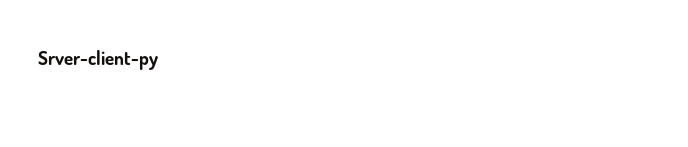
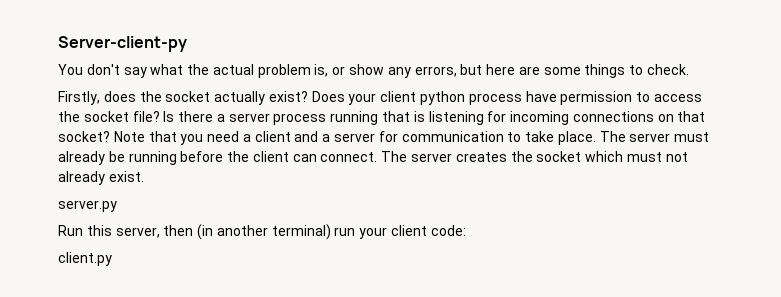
- Srver-client-py
+ Server-client-py
+ You don't say what the actual problem is, or show any errors, but here are some things to check.
+ Firstly, does the socket actually exist? Does your client python process have permission to access the socket file? Is there a server process running that is listening for incoming connections on that socket? Note that you need a client and a server for communication to take place. The server must already be running before the client can connect. The server creates the socket which must not already exist.
+ server.py
+ Run this server, then (in another terminal) run your client code:
+ client.py

